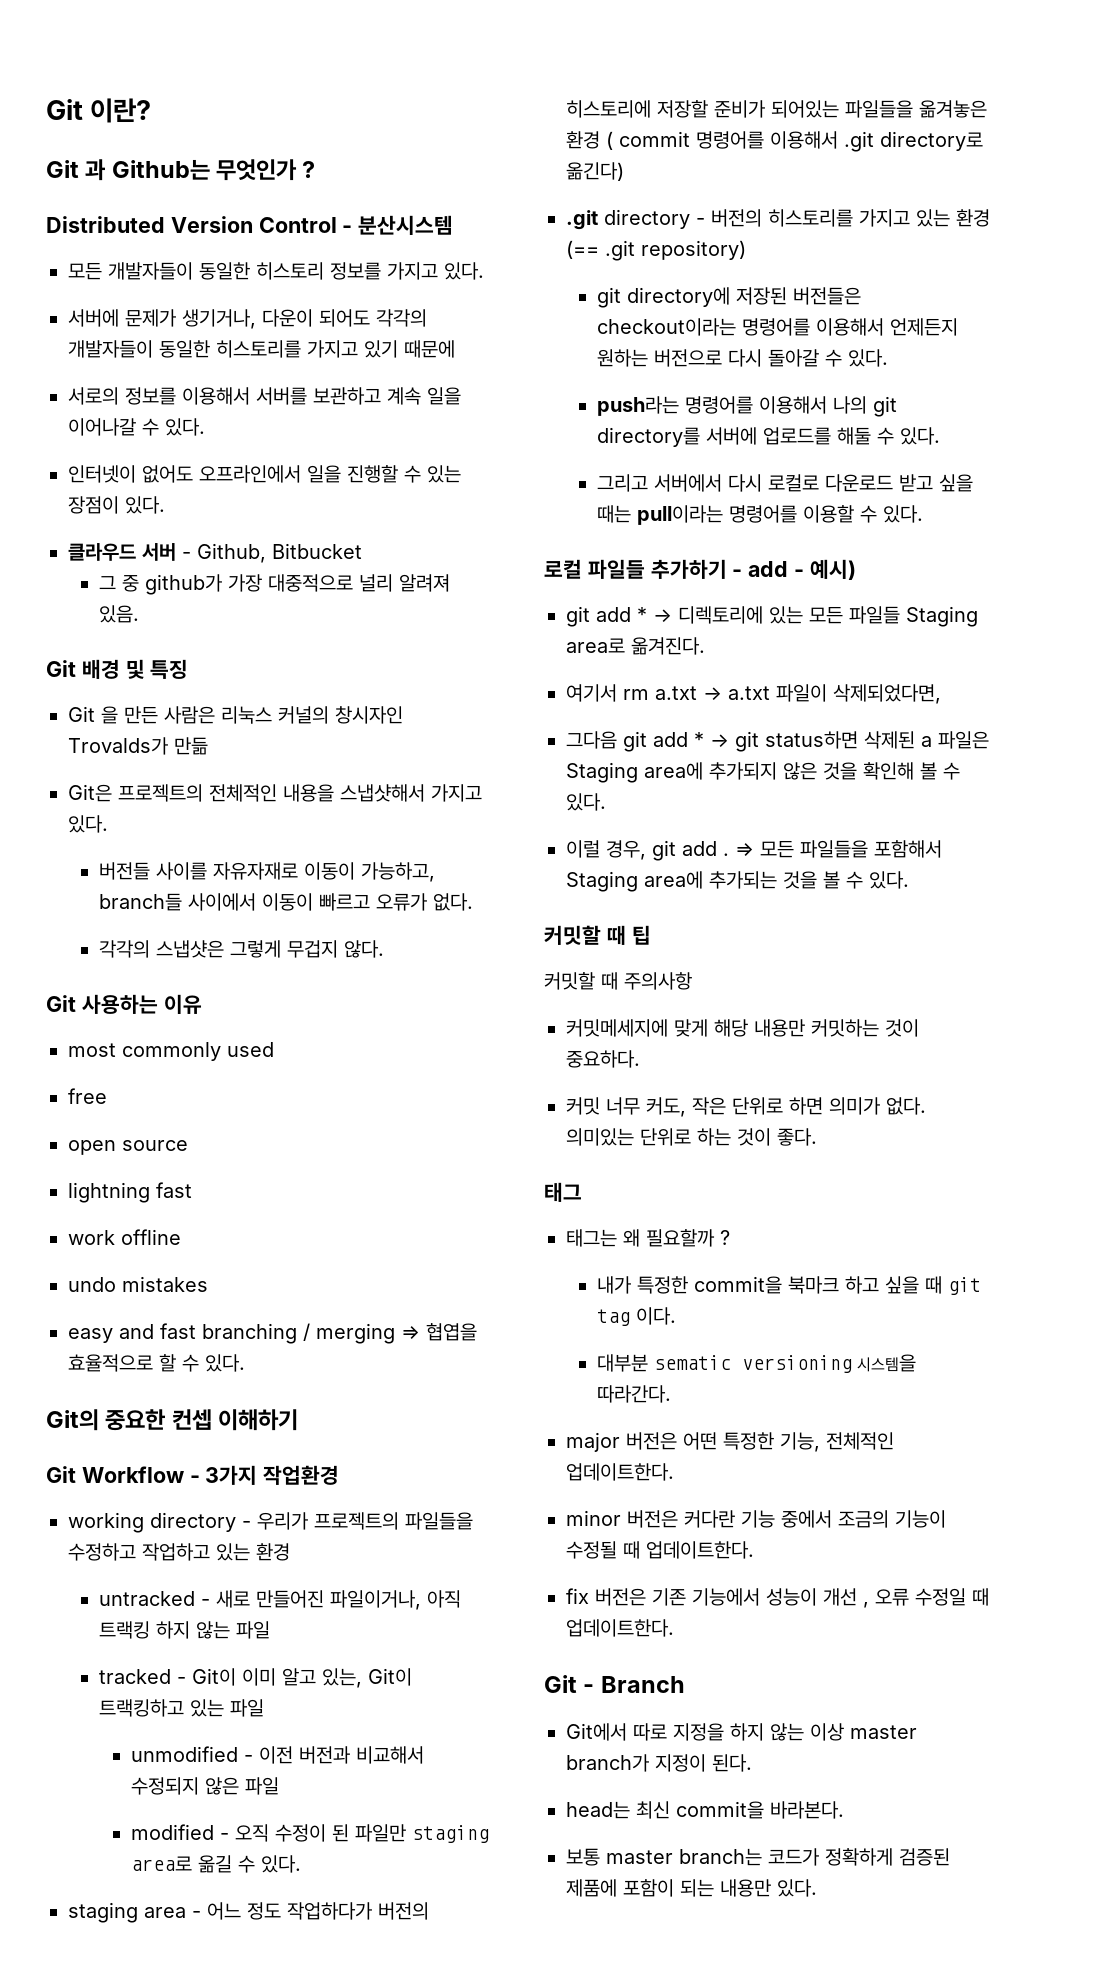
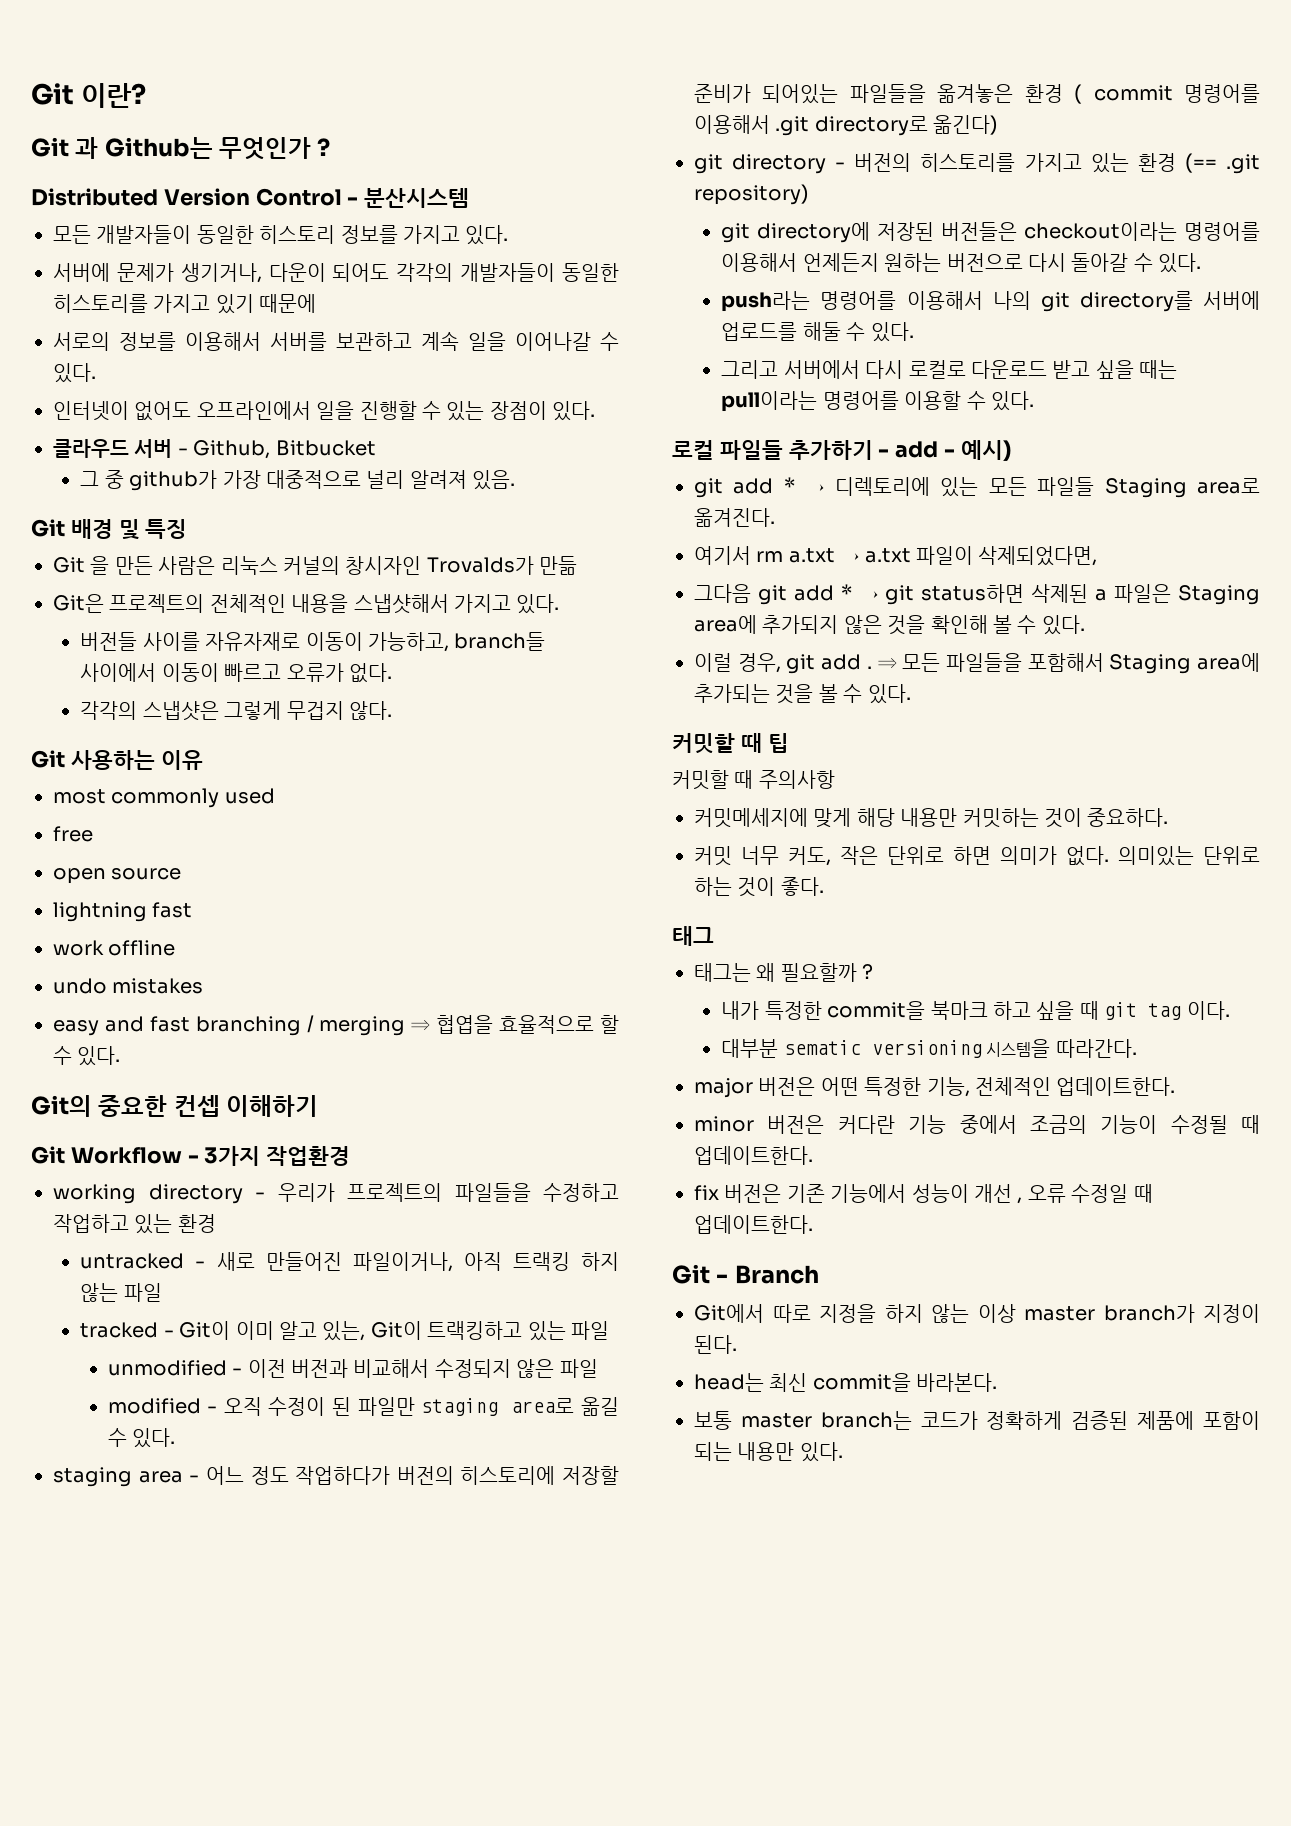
- .git directory - 버전의 히스토리를 가지고 있는 환경 (== .git repository)
+ git directory - 버전의 히스토리를 가지고 있는 환경 (== .git repository)

